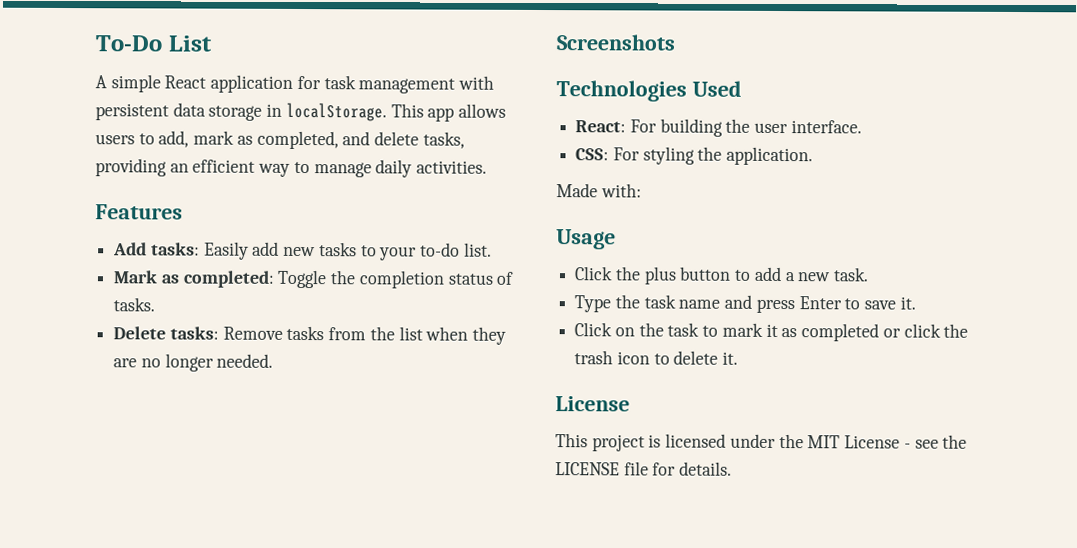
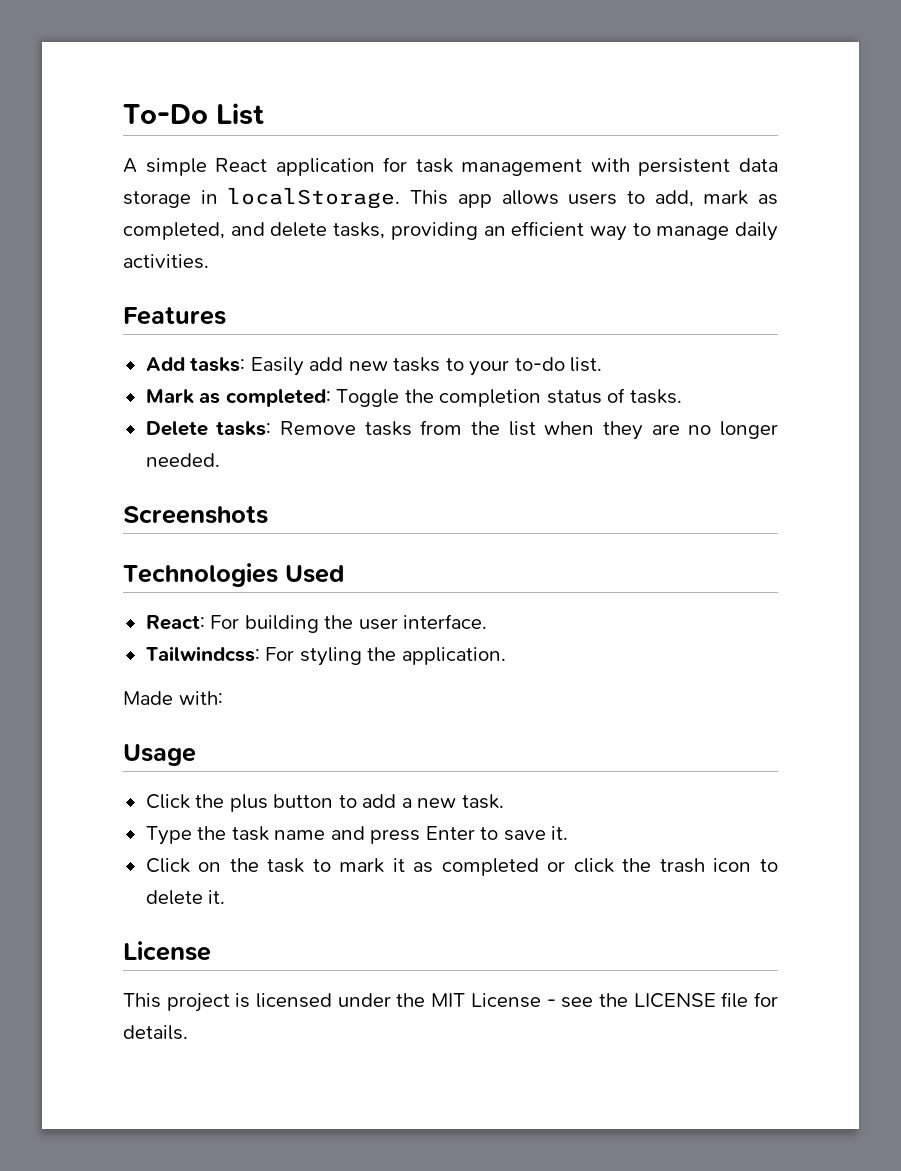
- CSS: For styling the application.
+ Tailwindcss: For styling the application.

